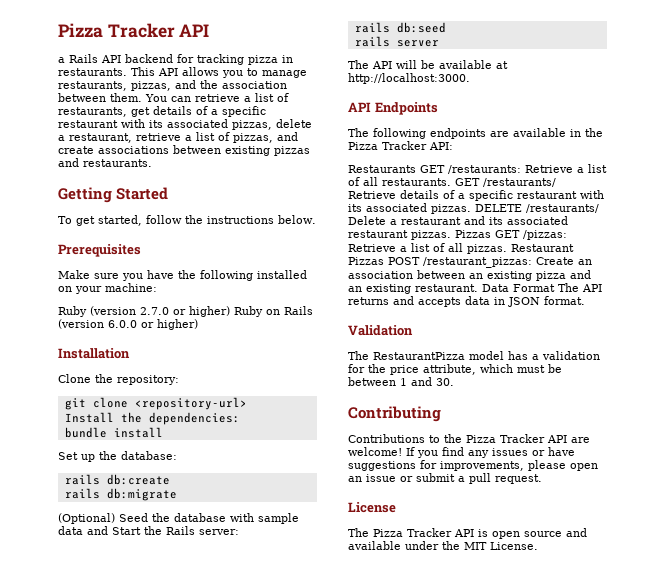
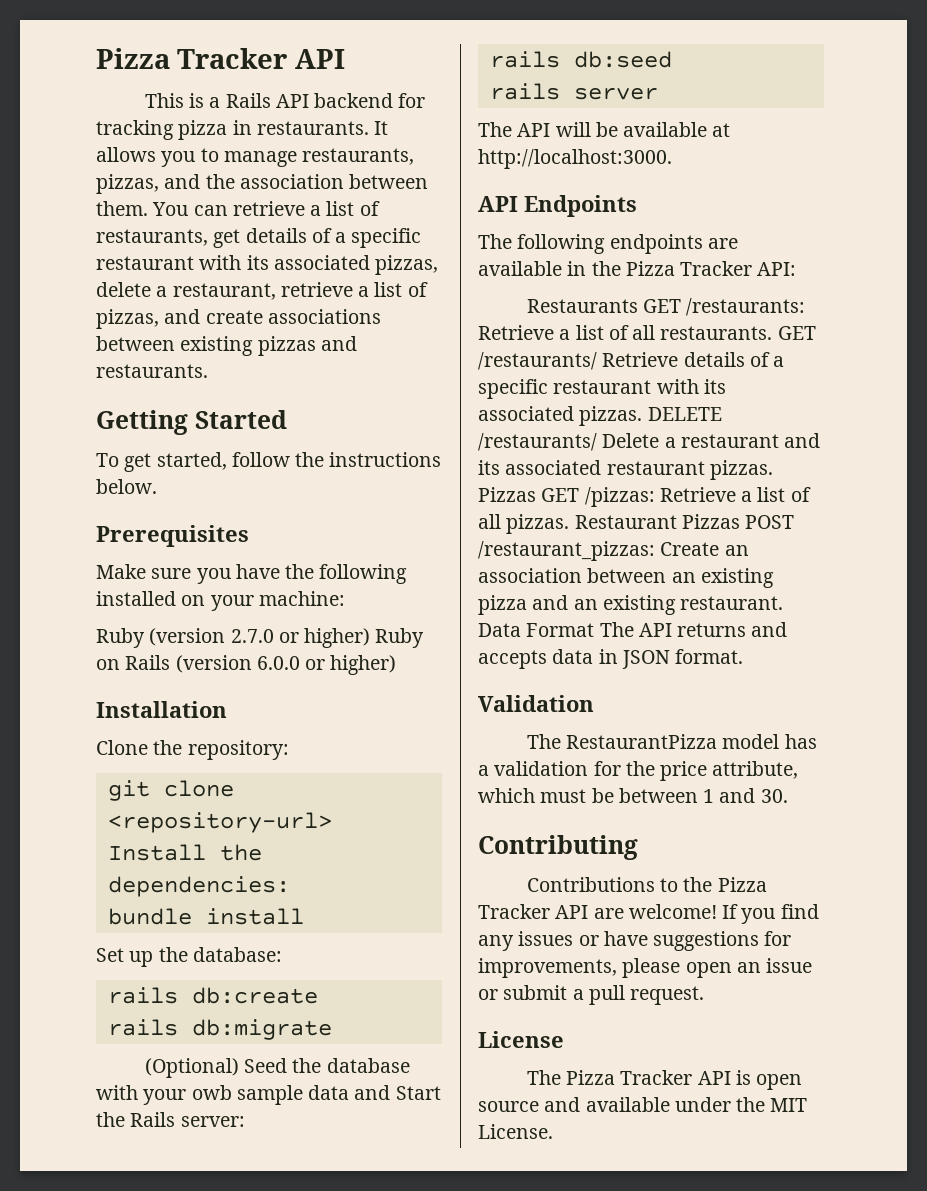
- a Rails API backend for tracking pizza in restaurants.
+ This is a Rails API backend for tracking pizza in restaurants.
- This API allows you to manage restaurants, pizzas, and the association between them.
+ It allows you to manage restaurants, pizzas, and the association between them.
- (Optional) Seed the database with sample data and Start the Rails server:
+ (Optional) Seed the database with your owb sample data and Start the Rails server:

